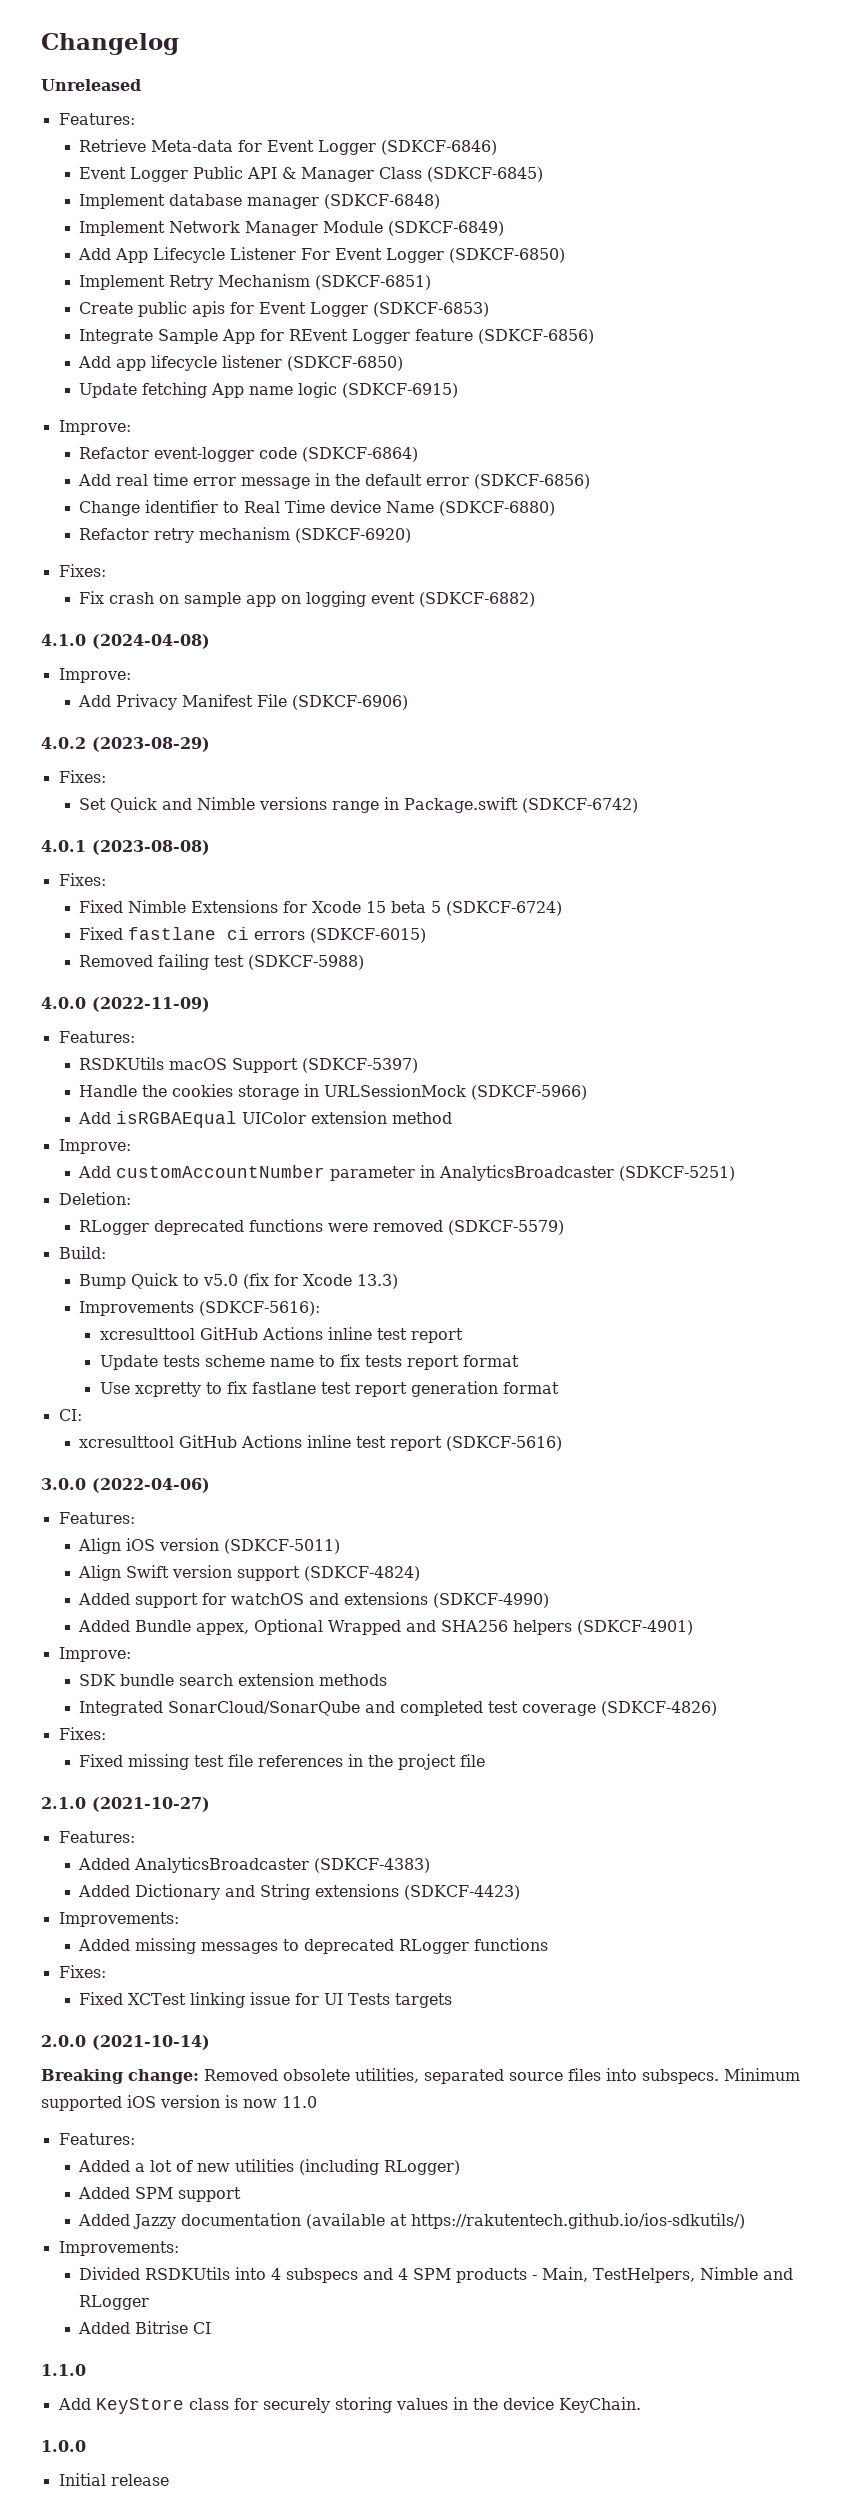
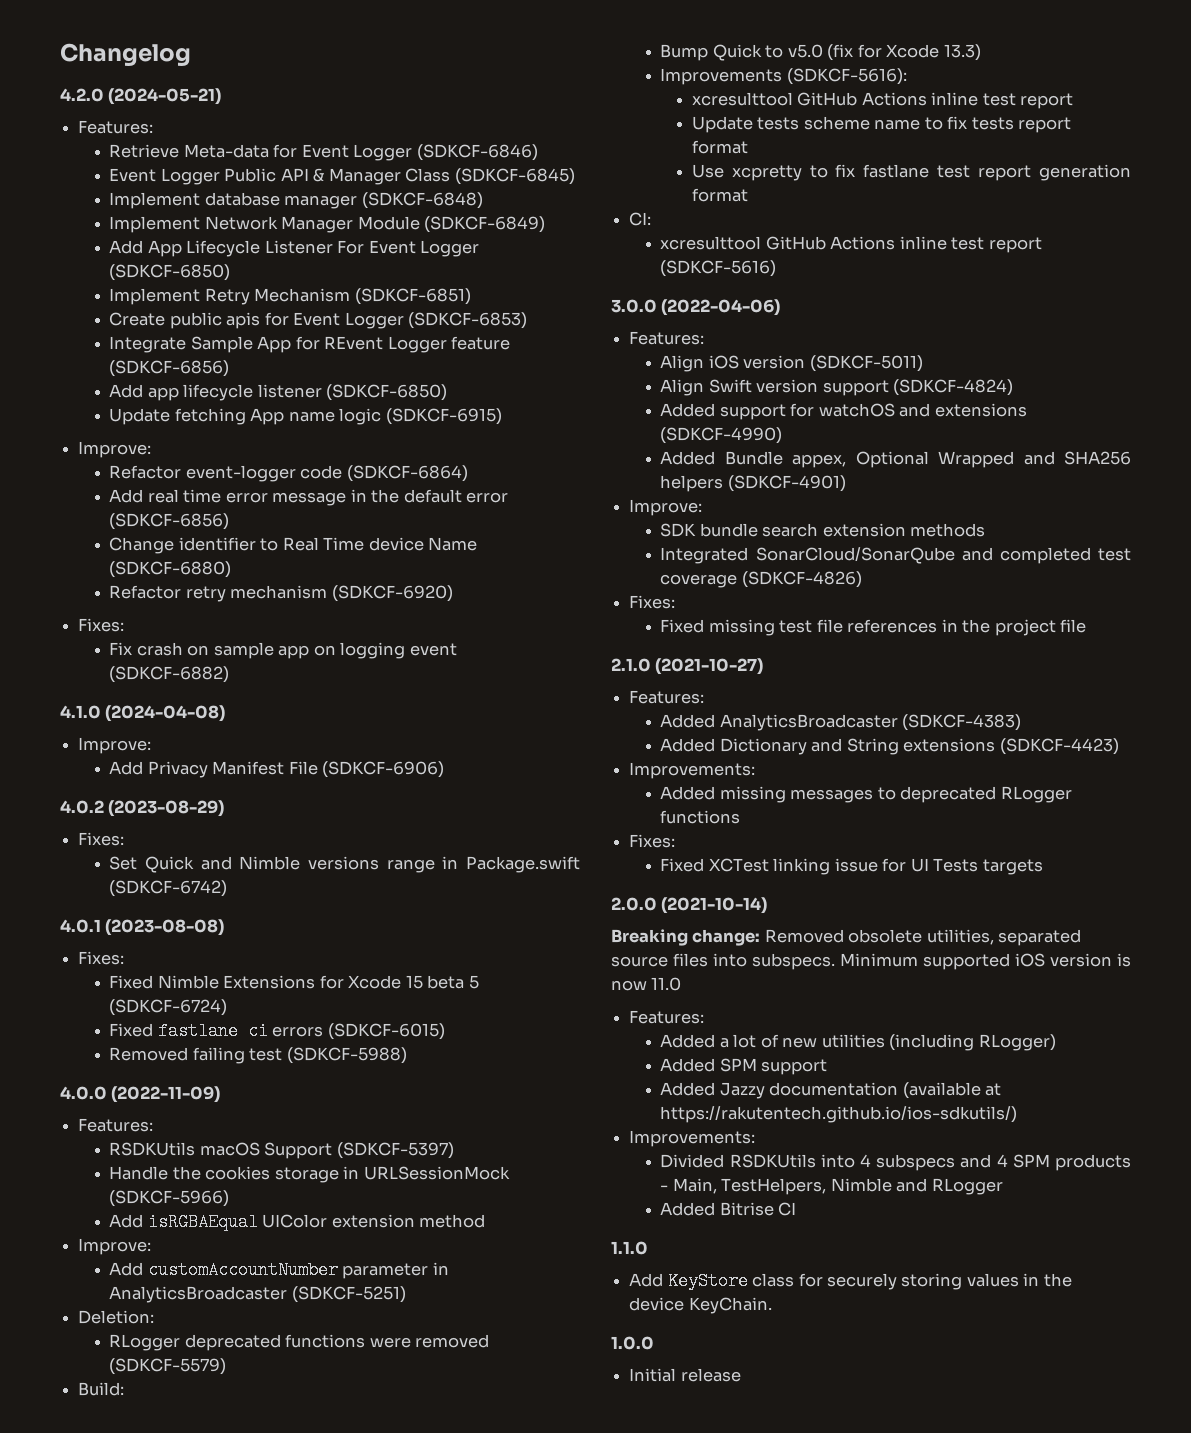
- Unreleased
+ 4.2.0 (2024-05-21)

